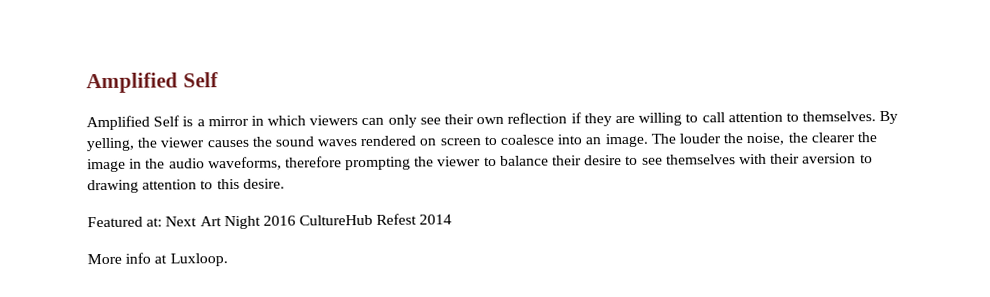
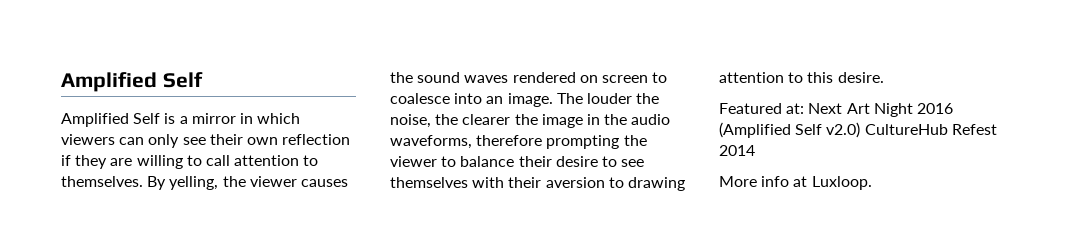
- Featured at: Next Art Night 2016 CultureHub Refest 2014
+ Featured at: Next Art Night 2016 (Amplified Self v2.0) CultureHub Refest 2014

